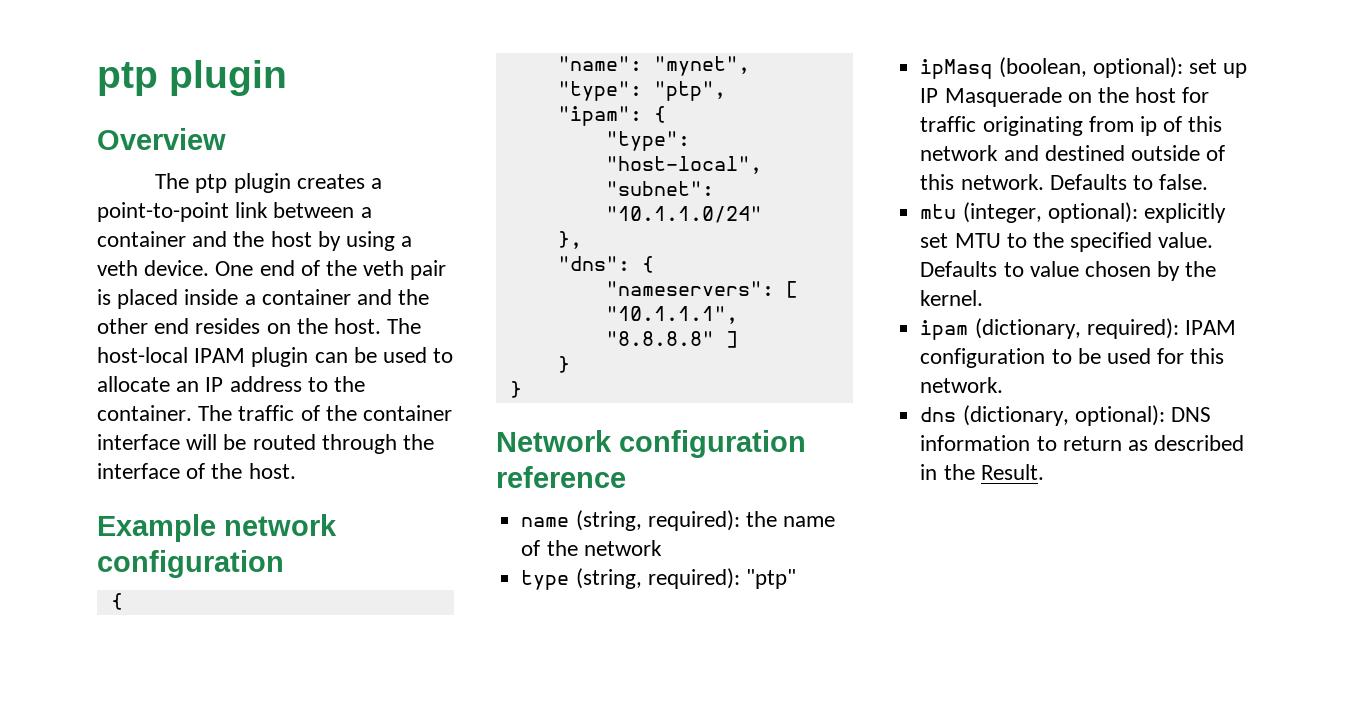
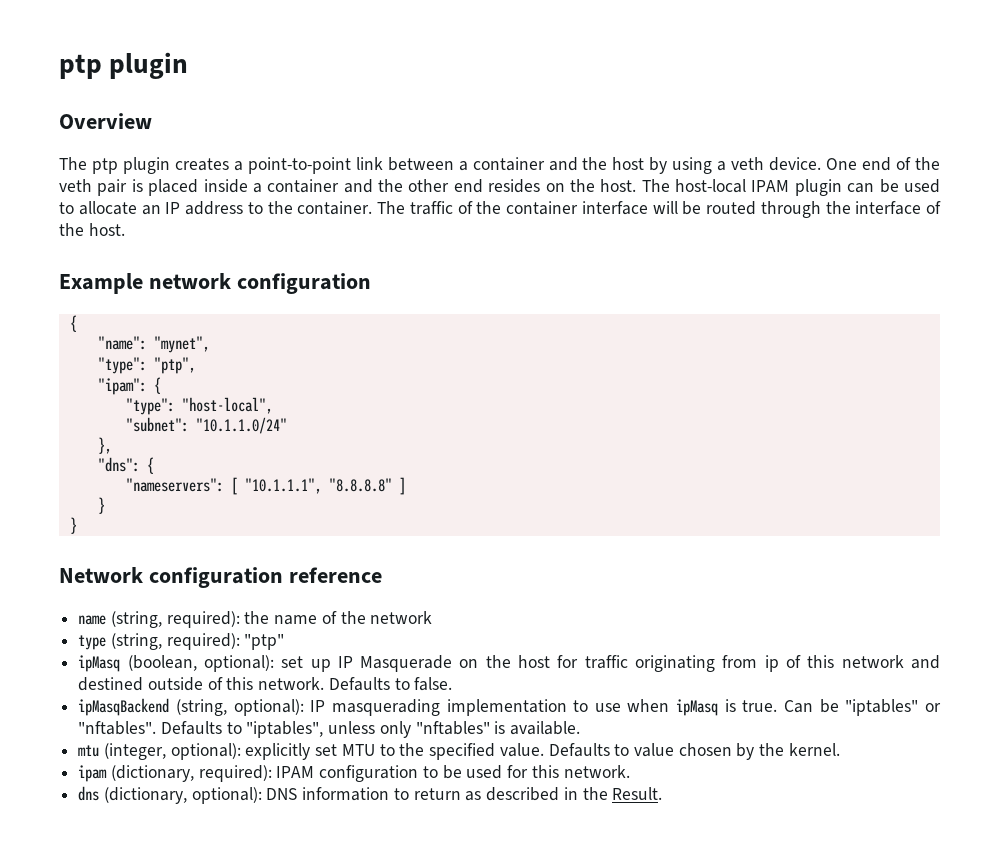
+ ipMasqBackend (string, optional): IP masquerading implementation to use when ipMasq is true. Can be "iptables" or "nftables". Defaults to "iptables", unless only "nftables" is available.

